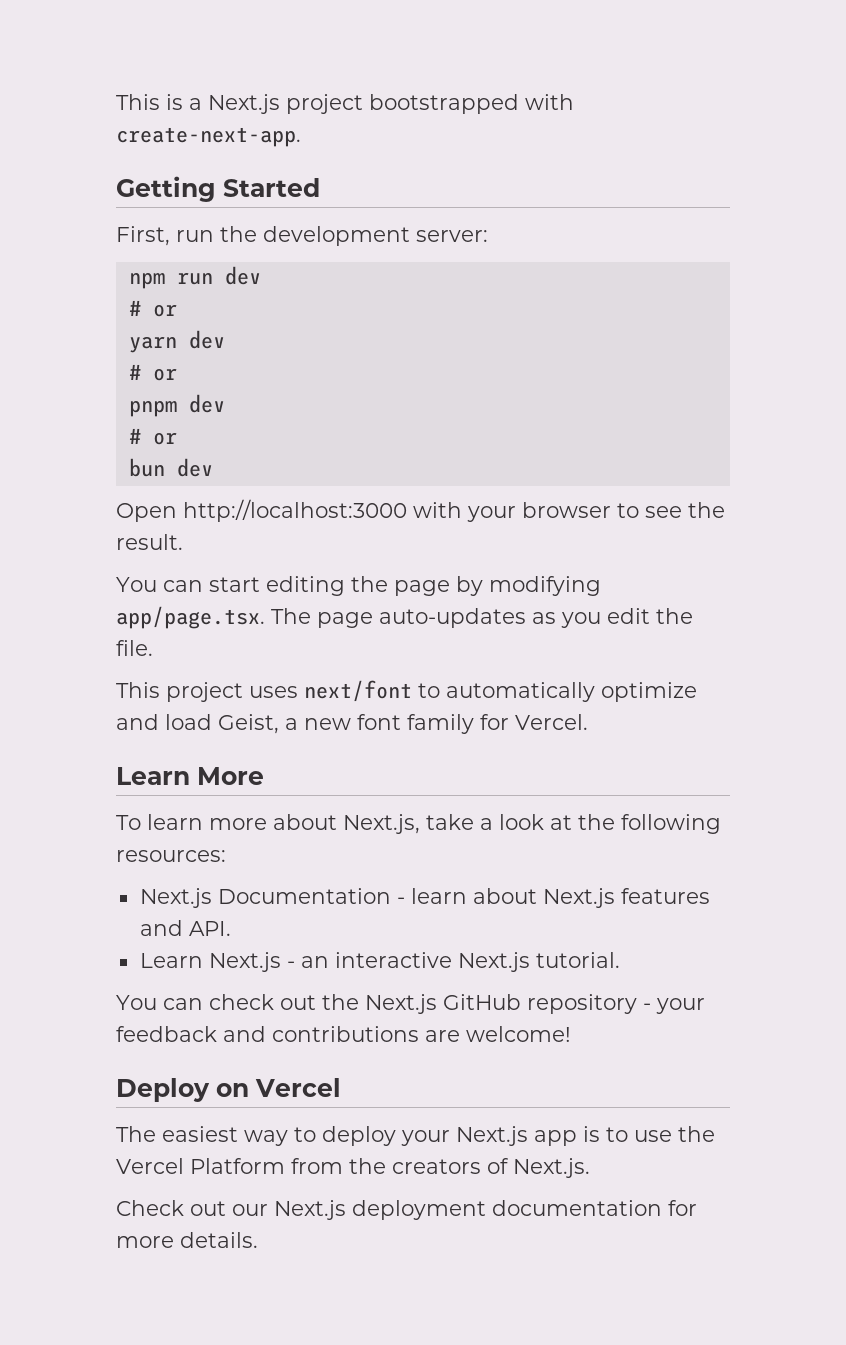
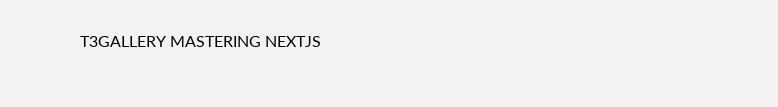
- This is a Next.js project bootstrapped with create-next-app.
- Getting Started
- First, run the development server:
- npm run dev
- # or
- yarn dev
- # or
- pnpm dev
- # or
- bun dev
- Open http://localhost:3000 with your browser to see the result.
- You can start editing the page by modifying app/page.tsx. The page auto-updates as you edit the file.
- This project uses next/font to automatically optimize and load Geist, a new font family for Vercel.
- Learn More
- To learn more about Next.js, take a look at the following resources:
- Next.js Documentation - learn about Next.js features and API.
- Learn Next.js - an interactive Next.js tutorial.
- You can check out the Next.js GitHub repository - your feedback and contributions are welcome!
- Deploy on Vercel
- The easiest way to deploy your Next.js app is to use the Vercel Platform from the creators of Next.js.
- Check out our Next.js deployment documentation for more details.
+ T3GALLERY MASTERING NEXTJS

